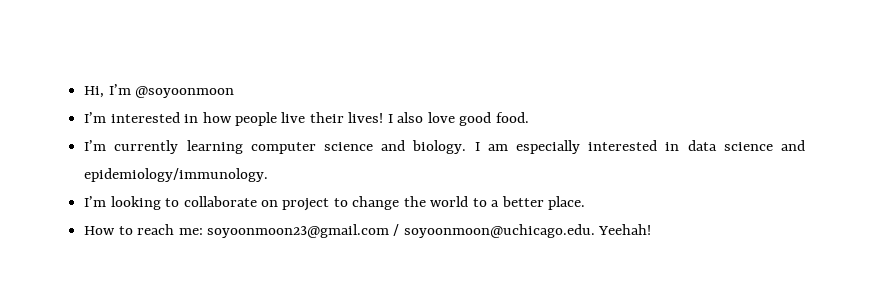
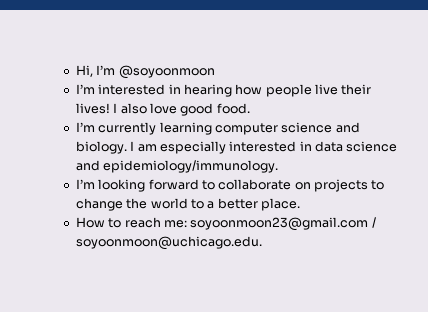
- I’m interested in how people live their lives!
+ I’m interested in hearing how people live their lives!
- I’m looking to collaborate on project to change the world to a better place.
+ I’m looking forward to collaborate on projects to change the world to a better place.
- How to reach me: soyoonmoon23@gmail.com / soyoonmoon@uchicago.edu. Yeehah!
+ How to reach me: soyoonmoon23@gmail.com / soyoonmoon@uchicago.edu.

